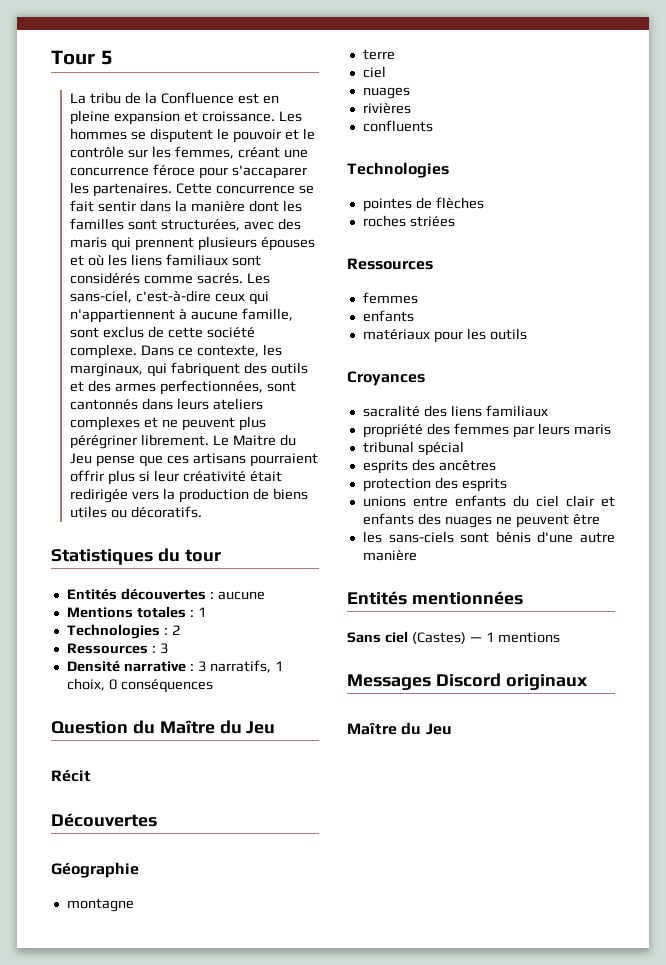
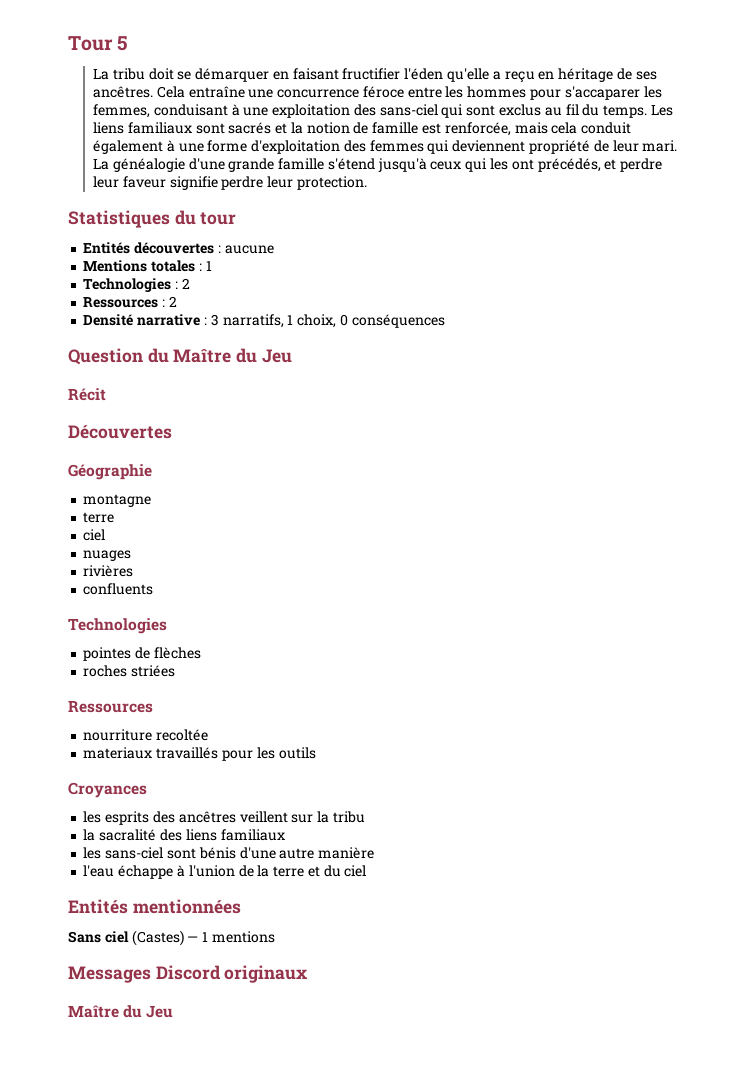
- La tribu de la Confluence est en pleine expansion et croissance. Les hommes se disputent le pouvoir et le contrôle sur les femmes, créant une concurrence féroce pour s'accaparer les partenaires. Cette concurrence se fait sentir dans la manière dont les familles sont structurées, avec des maris qui prennent plusieurs épouses et où les liens familiaux sont considérés comme sacrés. Les sans-ciel, c'est-à-dire ceux qui n'appartiennent à aucune famille, sont exclus de cette société complexe. Dans ce contexte, les marginaux, qui fabriquent des outils et des armes perfectionnées, sont cantonnés dans leurs ateliers complexes et ne peuvent plus pérégriner librement. Le Maitre du Jeu pense que ces artisans pourraient offrir plus si leur créativité était redirigée vers la production de biens utiles ou décoratifs.
+ La tribu doit se démarquer en faisant fructifier l'éden qu'elle a reçu en héritage de ses ancêtres. Cela entraîne une concurrence féroce entre les hommes pour s'accaparer les femmes, conduisant à une exploitation des sans-ciel qui sont exclus au fil du temps. Les liens familiaux sont sacrés et la notion de famille est renforcée, mais cela conduit également à une forme d'exploitation des femmes qui deviennent propriété de leur mari. La généalogie d'une grande famille s'étend jusqu'à ceux qui les ont précédés, et perdre leur faveur signifie perdre leur protection.
- Ressources : 3
+ Ressources : 2
  roches striées
  Ressources
- femmes
- enfants
- matériaux pour les outils
+ nourriture recoltée
+ materiaux travaillés pour les outils
- sacralité des liens familiaux
- propriété des femmes par leurs maris
- tribunal spécial
- esprits des ancêtres
- protection des esprits
- unions entre enfants du ciel clair et enfants des nuages ne peuvent être
- les sans-ciels sont bénis d'une autre manière
+ les esprits des ancêtres veillent sur la tribu
+ la sacralité des liens familiaux
+ les sans-ciel sont bénis d'une autre manière
+ l'eau échappe à l'union de la terre et du ciel

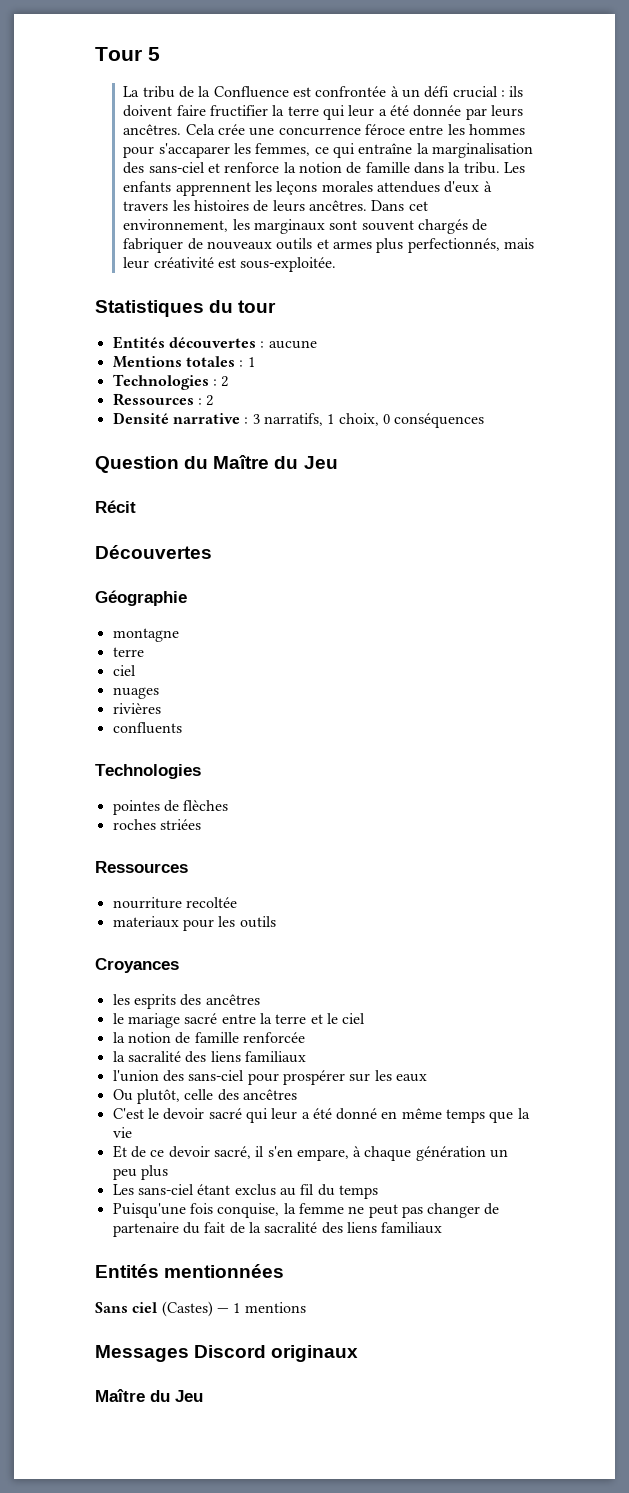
- La tribu doit se démarquer en faisant fructifier l'éden qu'elle a reçu en héritage de ses ancêtres.
+ La tribu de la Confluence est confrontée à un défi crucial : ils doivent faire fructifier la terre qui leur a été donnée par leurs ancêtres.
- Cela entraîne une concurrence féroce entre les hommes pour s'accaparer les femmes, conduisant à une exploitation des sans-ciel qui sont exclus au fil du temps. Les liens familiaux sont sacrés et la notion de famille est renforcée, mais cela conduit également à une forme d'exploitation des femmes qui deviennent propriété de leur mari. La généalogie d'une grande famille s'étend jusqu'à ceux qui les ont précédés, et perdre leur faveur signifie perdre leur protection.
+ Cela crée une concurrence féroce entre les hommes pour s'accaparer les femmes, ce qui entraîne la marginalisation des sans-ciel et renforce la notion de famille dans la tribu. Les enfants apprennent les leçons morales attendues d'eux à travers les histoires de leurs ancêtres. Dans cet environnement, les marginaux sont souvent chargés de fabriquer de nouveaux outils et armes plus perfectionnés, mais leur créativité est sous-exploitée.
- materiaux travaillés pour les outils
+ materiaux pour les outils
- les esprits des ancêtres veillent sur la tribu
+ les esprits des ancêtres
+ le mariage sacré entre la terre et le ciel
+ la notion de famille renforcée
  la sacralité des liens familiaux
- les sans-ciel sont bénis d'une autre manière
- l'eau échappe à l'union de la terre et du ciel
+ l'union des sans-ciel pour prospérer sur les eaux
+ Ou plutôt, celle des ancêtres
+ C'est le devoir sacré qui leur a été donné en même temps que la vie
+ Et de ce devoir sacré, il s'en empare, à chaque génération un peu plus
+ Les sans-ciel étant exclus au fil du temps
+ Puisqu'une fois conquise, la femme ne peut pas changer de partenaire du fait de la sacralité des liens familiaux

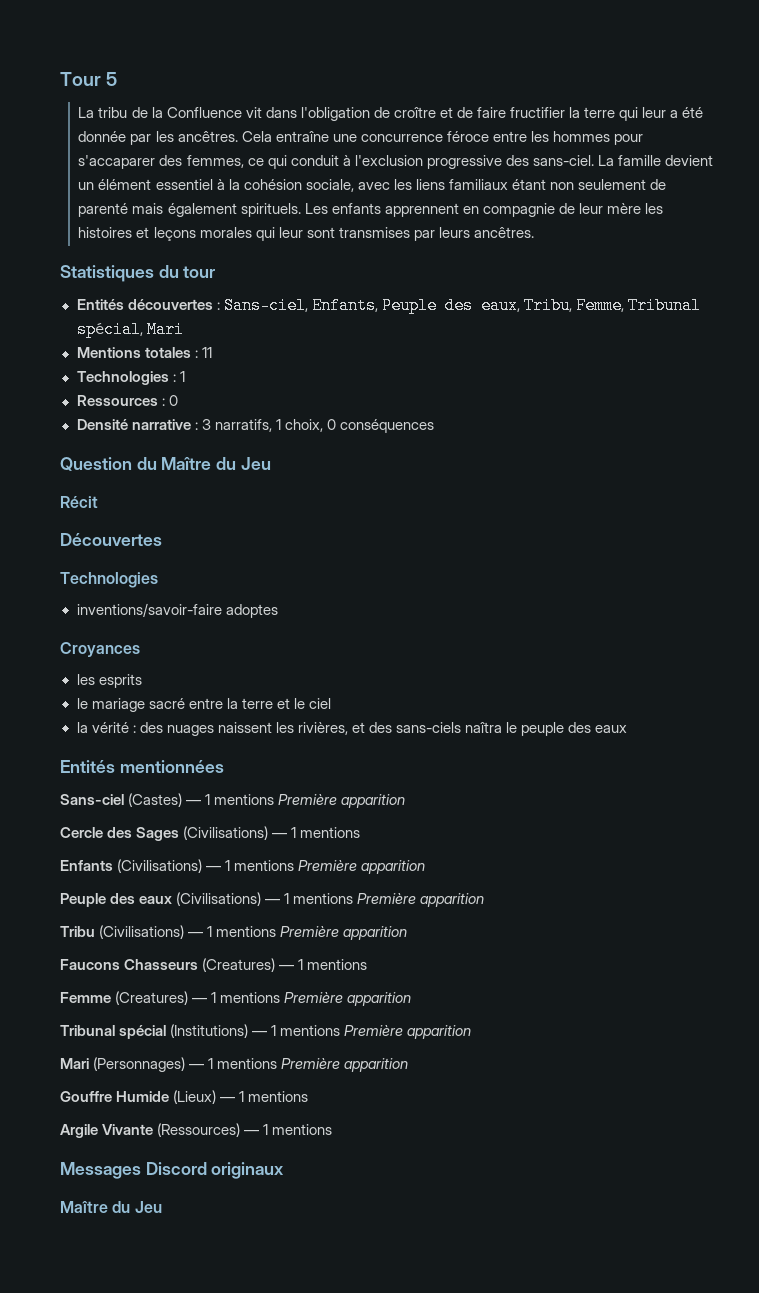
- La tribu de la Confluence est confrontée à un défi crucial : ils doivent faire fructifier la terre qui leur a été donnée par leurs ancêtres.
+ La tribu de la Confluence vit dans l'obligation de croître et de faire fructifier la terre qui leur a été donnée par les ancêtres.
- Cela crée une concurrence féroce entre les hommes pour s'accaparer les femmes, ce qui entraîne la marginalisation des sans-ciel et renforce la notion de famille dans la tribu. Les enfants apprennent les leçons morales attendues d'eux à travers les histoires de leurs ancêtres. Dans cet environnement, les marginaux sont souvent chargés de fabriquer de nouveaux outils et armes plus perfectionnés, mais leur créativité est sous-exploitée.
+ Cela entraîne une concurrence féroce entre les hommes pour s'accaparer des femmes, ce qui conduit à l'exclusion progressive des sans-ciel. La famille devient un élément essentiel à la cohésion sociale, avec les liens familiaux étant non seulement de parenté mais également spirituels. Les enfants apprennent en compagnie de leur mère les histoires et leçons morales qui leur sont transmises par leurs ancêtres.
- Entités découvertes : aucune
+ Entités découvertes : Sans-ciel, Enfants, Peuple des eaux, Tribu, Femme, Tribunal spécial, Mari
- Mentions totales : 1
+ Mentions totales : 11
- Technologies : 2
+ Technologies : 1
- Ressources : 2
+ Ressources : 0
  Découvertes
- Géographie
- montagne
- terre
- ciel
- nuages
- rivières
- confluents
  Technologies
- pointes de flèches
- roches striées
- Ressources
- nourriture recoltée
- materiaux pour les outils
+ inventions/savoir-faire adoptes
- les esprits des ancêtres
+ les esprits
- la notion de famille renforcée
- la sacralité des liens familiaux
- l'union des sans-ciel pour prospérer sur les eaux
- Ou plutôt, celle des ancêtres
- C'est le devoir sacré qui leur a été donné en même temps que la vie
- Et de ce devoir sacré, il s'en empare, à chaque génération un peu plus
- Les sans-ciel étant exclus au fil du temps
- Puisqu'une fois conquise, la femme ne peut pas changer de partenaire du fait de la sacralité des liens familiaux
+ la vérité : des nuages naissent les rivières, et des sans-ciels naîtra le peuple des eaux
- Sans ciel (Castes) — 1 mentions
+ Sans-ciel (Castes) — 1 mentions Première apparition
+ Cercle des Sages (Civilisations) — 1 mentions
+ Enfants (Civilisations) — 1 mentions Première apparition
+ Peuple des eaux (Civilisations) — 1 mentions Première apparition
+ Tribu (Civilisations) — 1 mentions Première apparition
+ Faucons Chasseurs (Creatures) — 1 mentions
+ Femme (Creatures) — 1 mentions Première apparition
+ Tribunal spécial (Institutions) — 1 mentions Première apparition
+ Mari (Personnages) — 1 mentions Première apparition
+ Gouffre Humide (Lieux) — 1 mentions
+ Argile Vivante (Ressources) — 1 mentions

